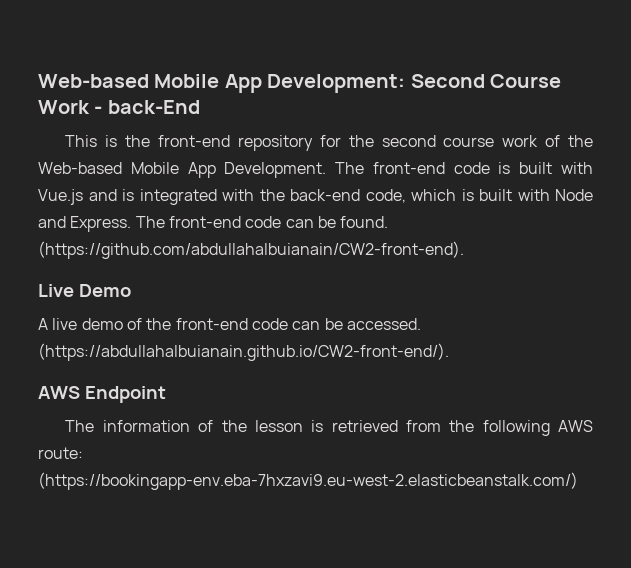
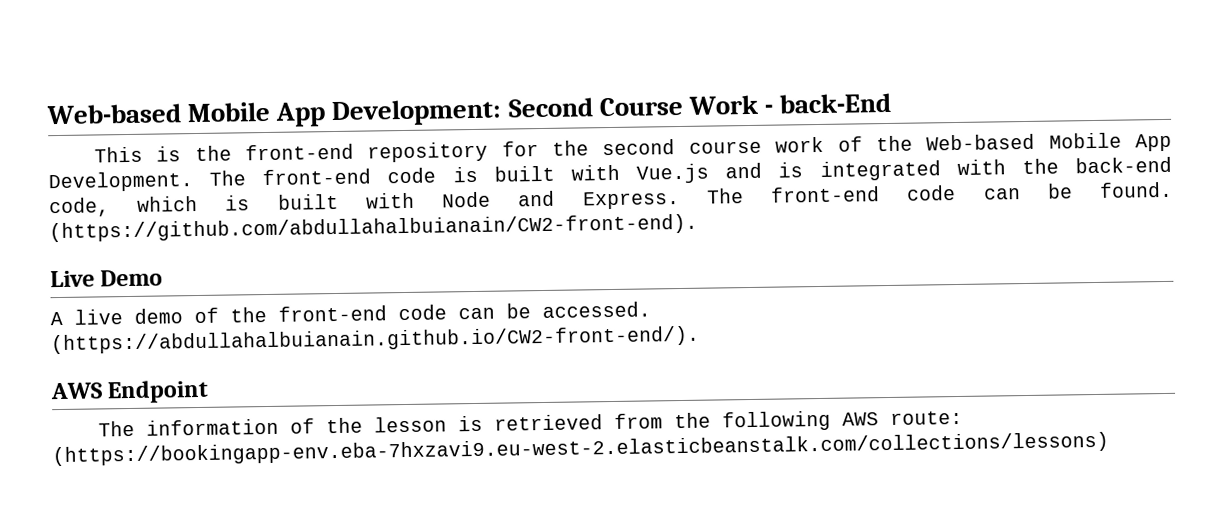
- The information of the lesson is retrieved from the following AWS route: (https://bookingapp-env.eba-7hxzavi9.eu-west-2.elasticbeanstalk.com/)
+ The information of the lesson is retrieved from the following AWS route: (https://bookingapp-env.eba-7hxzavi9.eu-west-2.elasticbeanstalk.com/collections/lessons)

